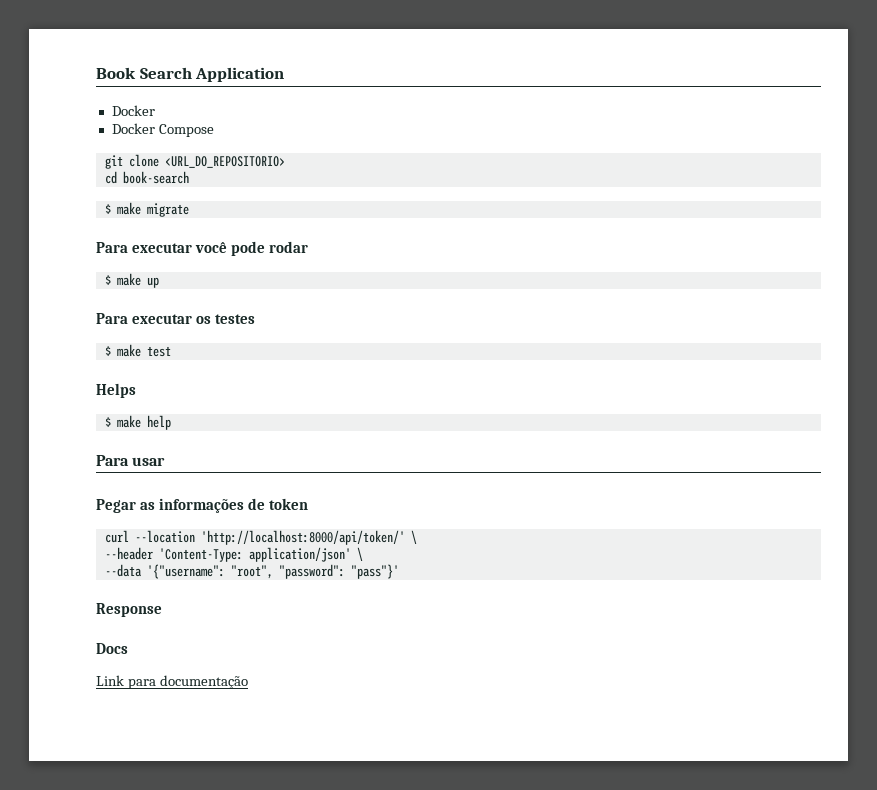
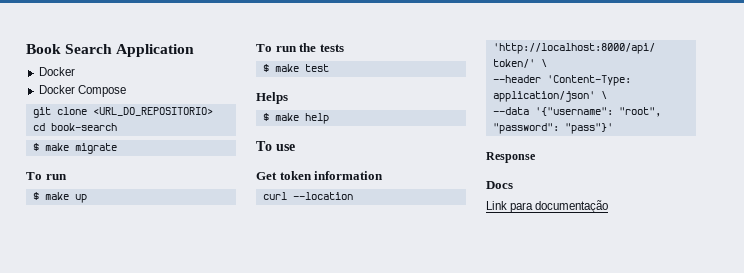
  $ make migrate
- Para executar você pode rodar
+ To run
- Para executar os testes
+ To run the tests
- Para usar
- Pegar as informações de token
+ To use
+ Get token information

